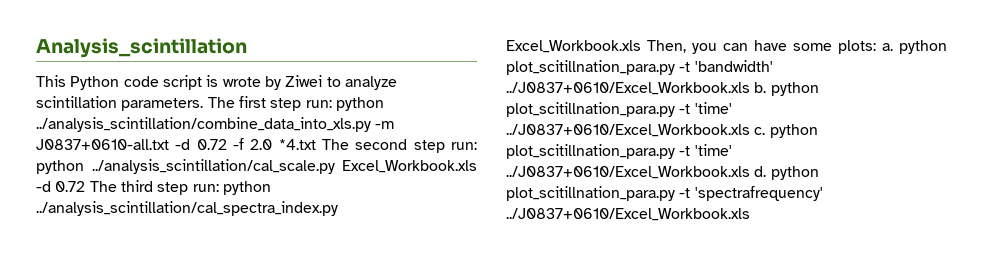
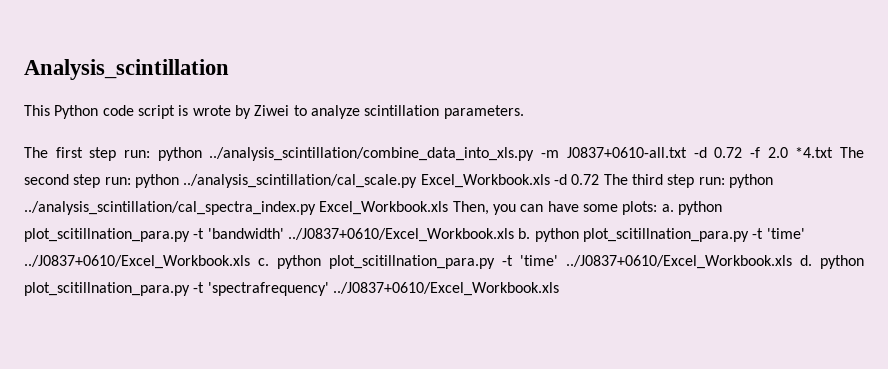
- This Python code script is wrote by Ziwei to analyze scintillation parameters. The first step run:
+ This Python code script is wrote by Ziwei to analyze scintillation parameters.
+ The first step run:

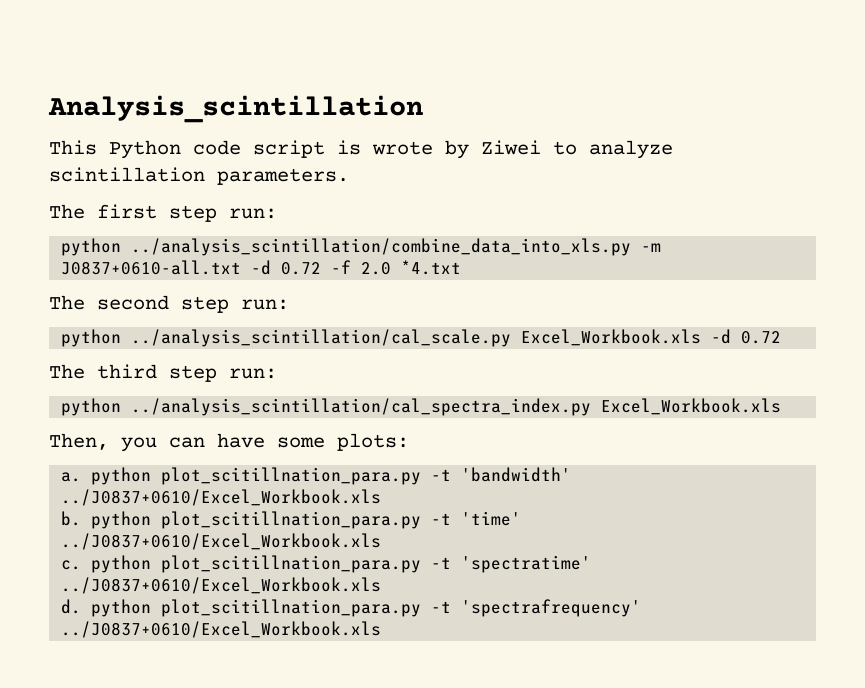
- The first step run: python ../analysis_scintillation/combine_data_into_xls.py -m J0837+0610-all.txt -d 0.72 -f 2.0 *4.txt The second step run: python ../analysis_scintillation/cal_scale.py Excel_Workbook.xls -d 0.72 The third step run: python ../analysis_scintillation/cal_spectra_index.py Excel_Workbook.xls Then, you can have some plots: a. python plot_scitillnation_para.py -t 'bandwidth' ../J0837+0610/Excel_Workbook.xls b. python plot_scitillnation_para.py -t 'time' ../J0837+0610/Excel_Workbook.xls c. python plot_scitillnation_para.py -t 'time' ../J0837+0610/Excel_Workbook.xls d. python plot_scitillnation_para.py -t 'spectrafrequency' ../J0837+0610/Excel_Workbook.xls
+ The first step run:
+ python ../analysis_scintillation/combine_data_into_xls.py -m J0837+0610-all.txt -d 0.72 -f 2.0 *4.txt
+ The second step run:
+ python ../analysis_scintillation/cal_scale.py Excel_Workbook.xls -d 0.72
+ The third step run:
+ python ../analysis_scintillation/cal_spectra_index.py Excel_Workbook.xls
+ Then, you can have some plots:
+ a. python plot_scitillnation_para.py -t 'bandwidth' ../J0837+0610/Excel_Workbook.xls
+ b. python plot_scitillnation_para.py -t 'time' ../J0837+0610/Excel_Workbook.xls
+ c. python plot_scitillnation_para.py -t 'spectratime' ../J0837+0610/Excel_Workbook.xls
+ d. python plot_scitillnation_para.py -t 'spectrafrequency' ../J0837+0610/Excel_Workbook.xls

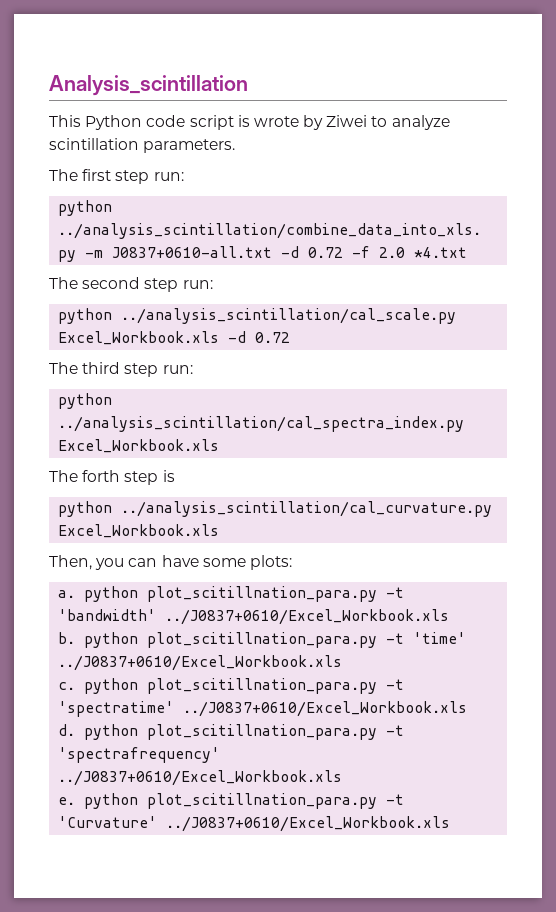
+ The forth step is
+ python ../analysis_scintillation/cal_curvature.py Excel_Workbook.xls
+ e. python plot_scitillnation_para.py -t 'Curvature' ../J0837+0610/Excel_Workbook.xls

